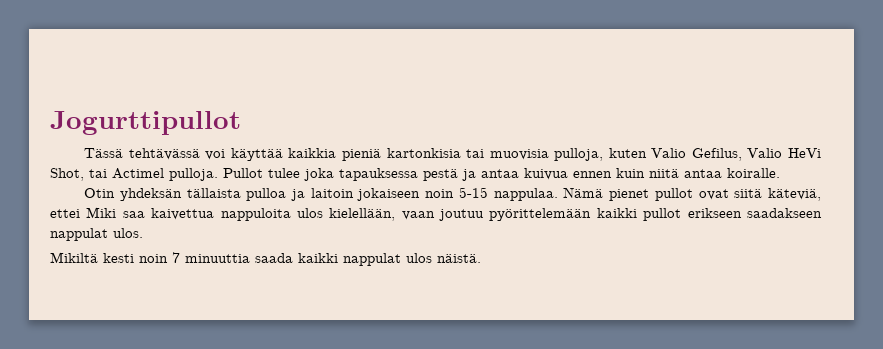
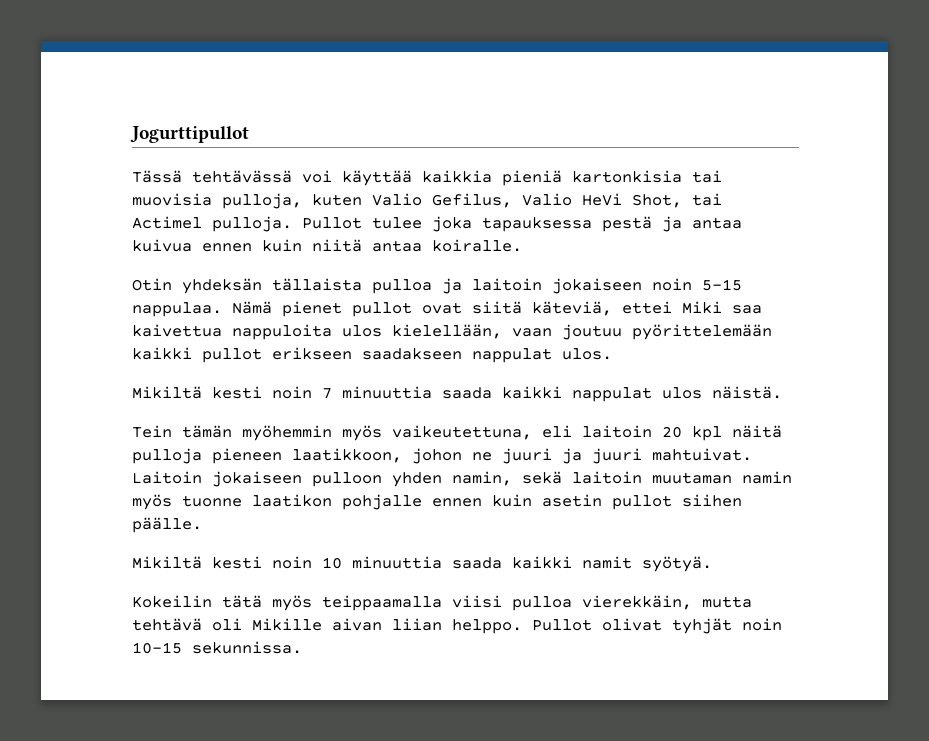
+ Tein tämän myöhemmin myös vaikeutettuna, eli laitoin 20 kpl näitä pulloja pieneen laatikkoon, johon ne juuri ja juuri mahtuivat. Laitoin jokaiseen pulloon yhden namin, sekä laitoin muutaman namin myös tuonne laatikon pohjalle ennen kuin asetin pullot siihen päälle.
+ Mikiltä kesti noin 10 minuuttia saada kaikki namit syötyä.
+ Kokeilin tätä myös teippaamalla viisi pulloa vierekkäin, mutta tehtävä oli Mikille aivan liian helppo. Pullot olivat tyhjät noin 10-15 sekunnissa.

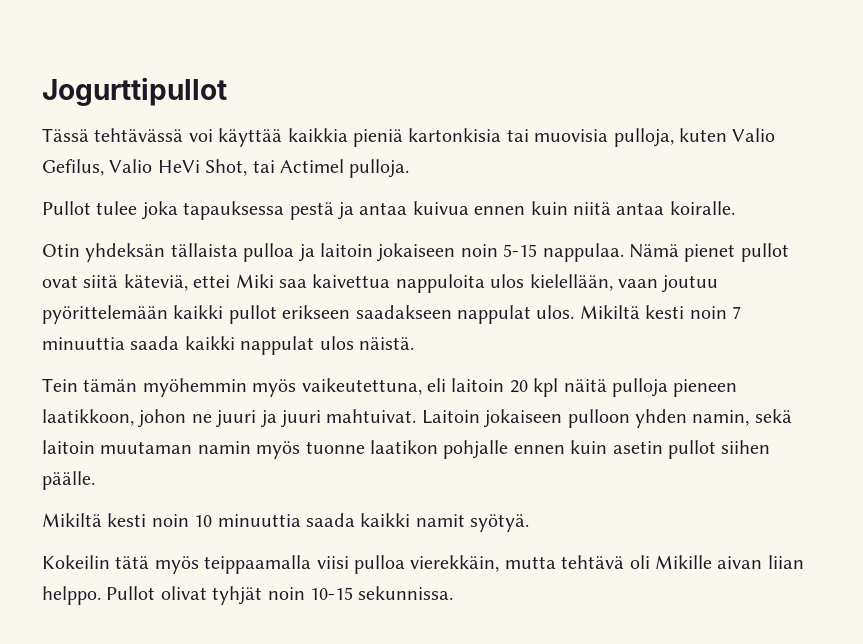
- Tässä tehtävässä voi käyttää kaikkia pieniä kartonkisia tai muovisia pulloja, kuten Valio Gefilus, Valio HeVi Shot, tai Actimel pulloja. Pullot tulee joka tapauksessa pestä ja antaa kuivua ennen kuin niitä antaa koiralle.
+ Tässä tehtävässä voi käyttää kaikkia pieniä kartonkisia tai muovisia pulloja, kuten Valio Gefilus, Valio HeVi Shot, tai Actimel pulloja.
+ Pullot tulee joka tapauksessa pestä ja antaa kuivua ennen kuin niitä antaa koiralle.
- Nämä pienet pullot ovat siitä käteviä, ettei Miki saa kaivettua nappuloita ulos kielellään, vaan joutuu pyörittelemään kaikki pullot erikseen saadakseen nappulat ulos.
- Mikiltä kesti noin 7 minuuttia saada kaikki nappulat ulos näistä.
+ Nämä pienet pullot ovat siitä käteviä, ettei Miki saa kaivettua nappuloita ulos kielellään, vaan joutuu pyörittelemään kaikki pullot erikseen saadakseen nappulat ulos. Mikiltä kesti noin 7 minuuttia saada kaikki nappulat ulos näistä.

